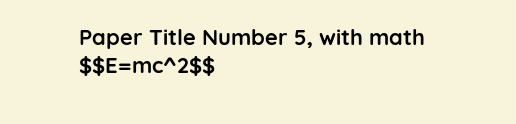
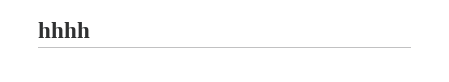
- Paper Title Number 5, with math $$E=mc^2$$
+ hhhh

